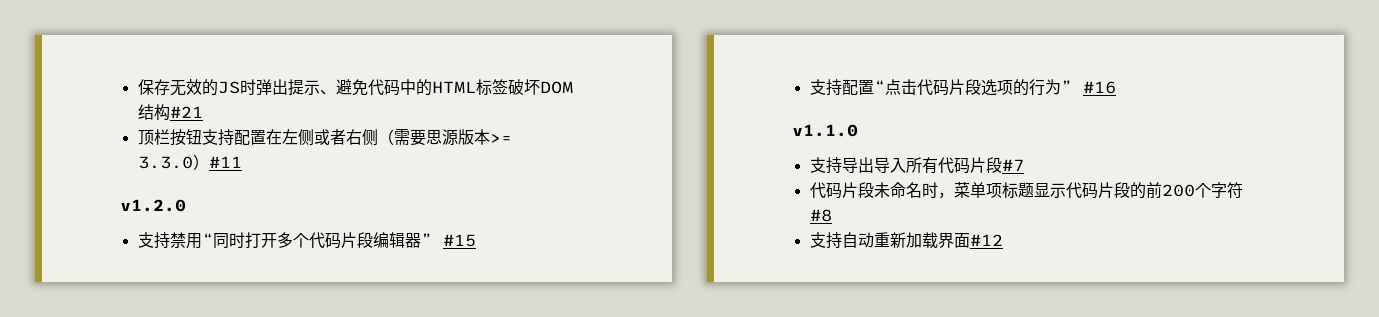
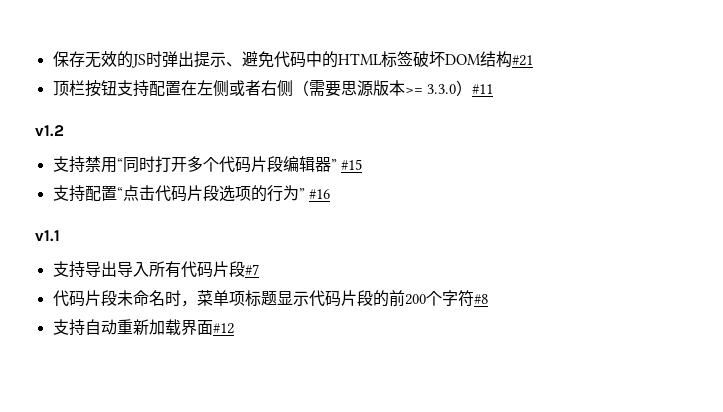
- v1.2.0
+ v1.2
- v1.1.0
+ v1.1

